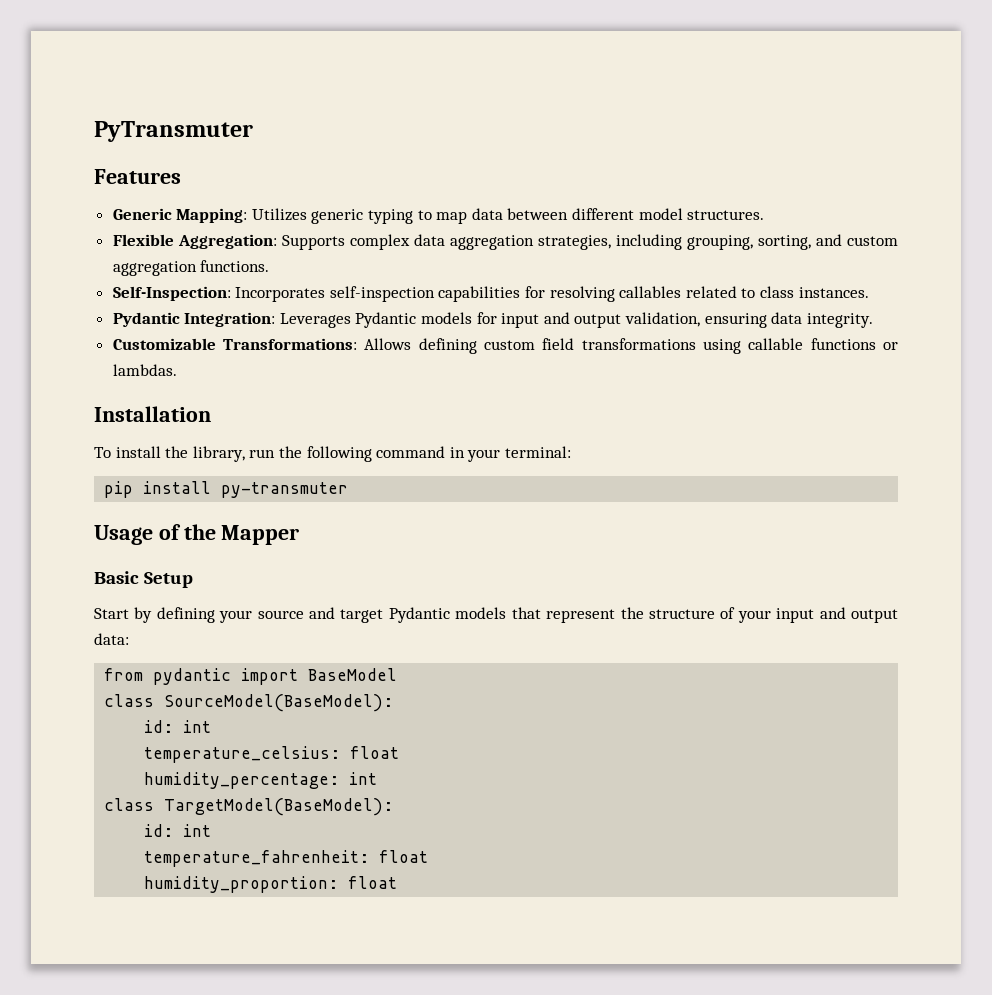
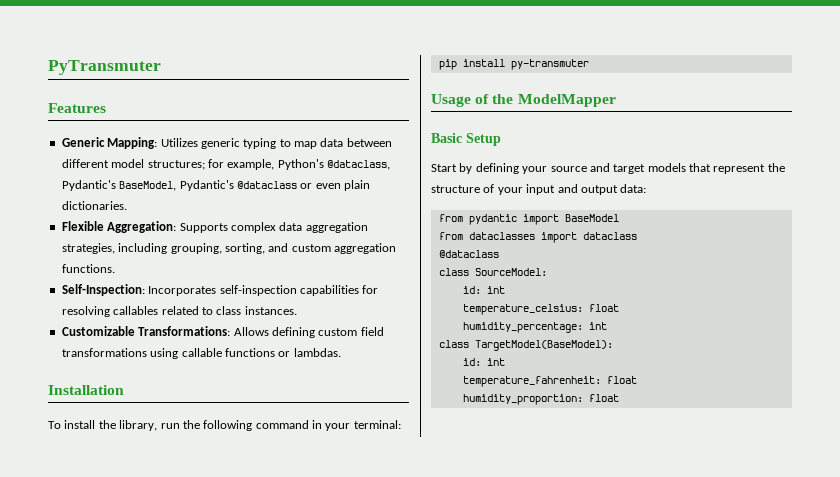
- Generic Mapping: Utilizes generic typing to map data between different model structures.
+ Generic Mapping: Utilizes generic typing to map data between different model structures; for example, Python's @dataclass, Pydantic's BaseModel, Pydantic's @dataclass or even plain dictionaries.
- Pydantic Integration: Leverages Pydantic models for input and output validation, ensuring data integrity.
- Usage of the Mapper
+ Usage of the ModelMapper
- Start by defining your source and target Pydantic models that represent the structure of your input and output data:
+ Start by defining your source and target models that represent the structure of your input and output data:
- class SourceModel(BaseModel):
+ from dataclasses import dataclass
+ @dataclass
+ class SourceModel:

